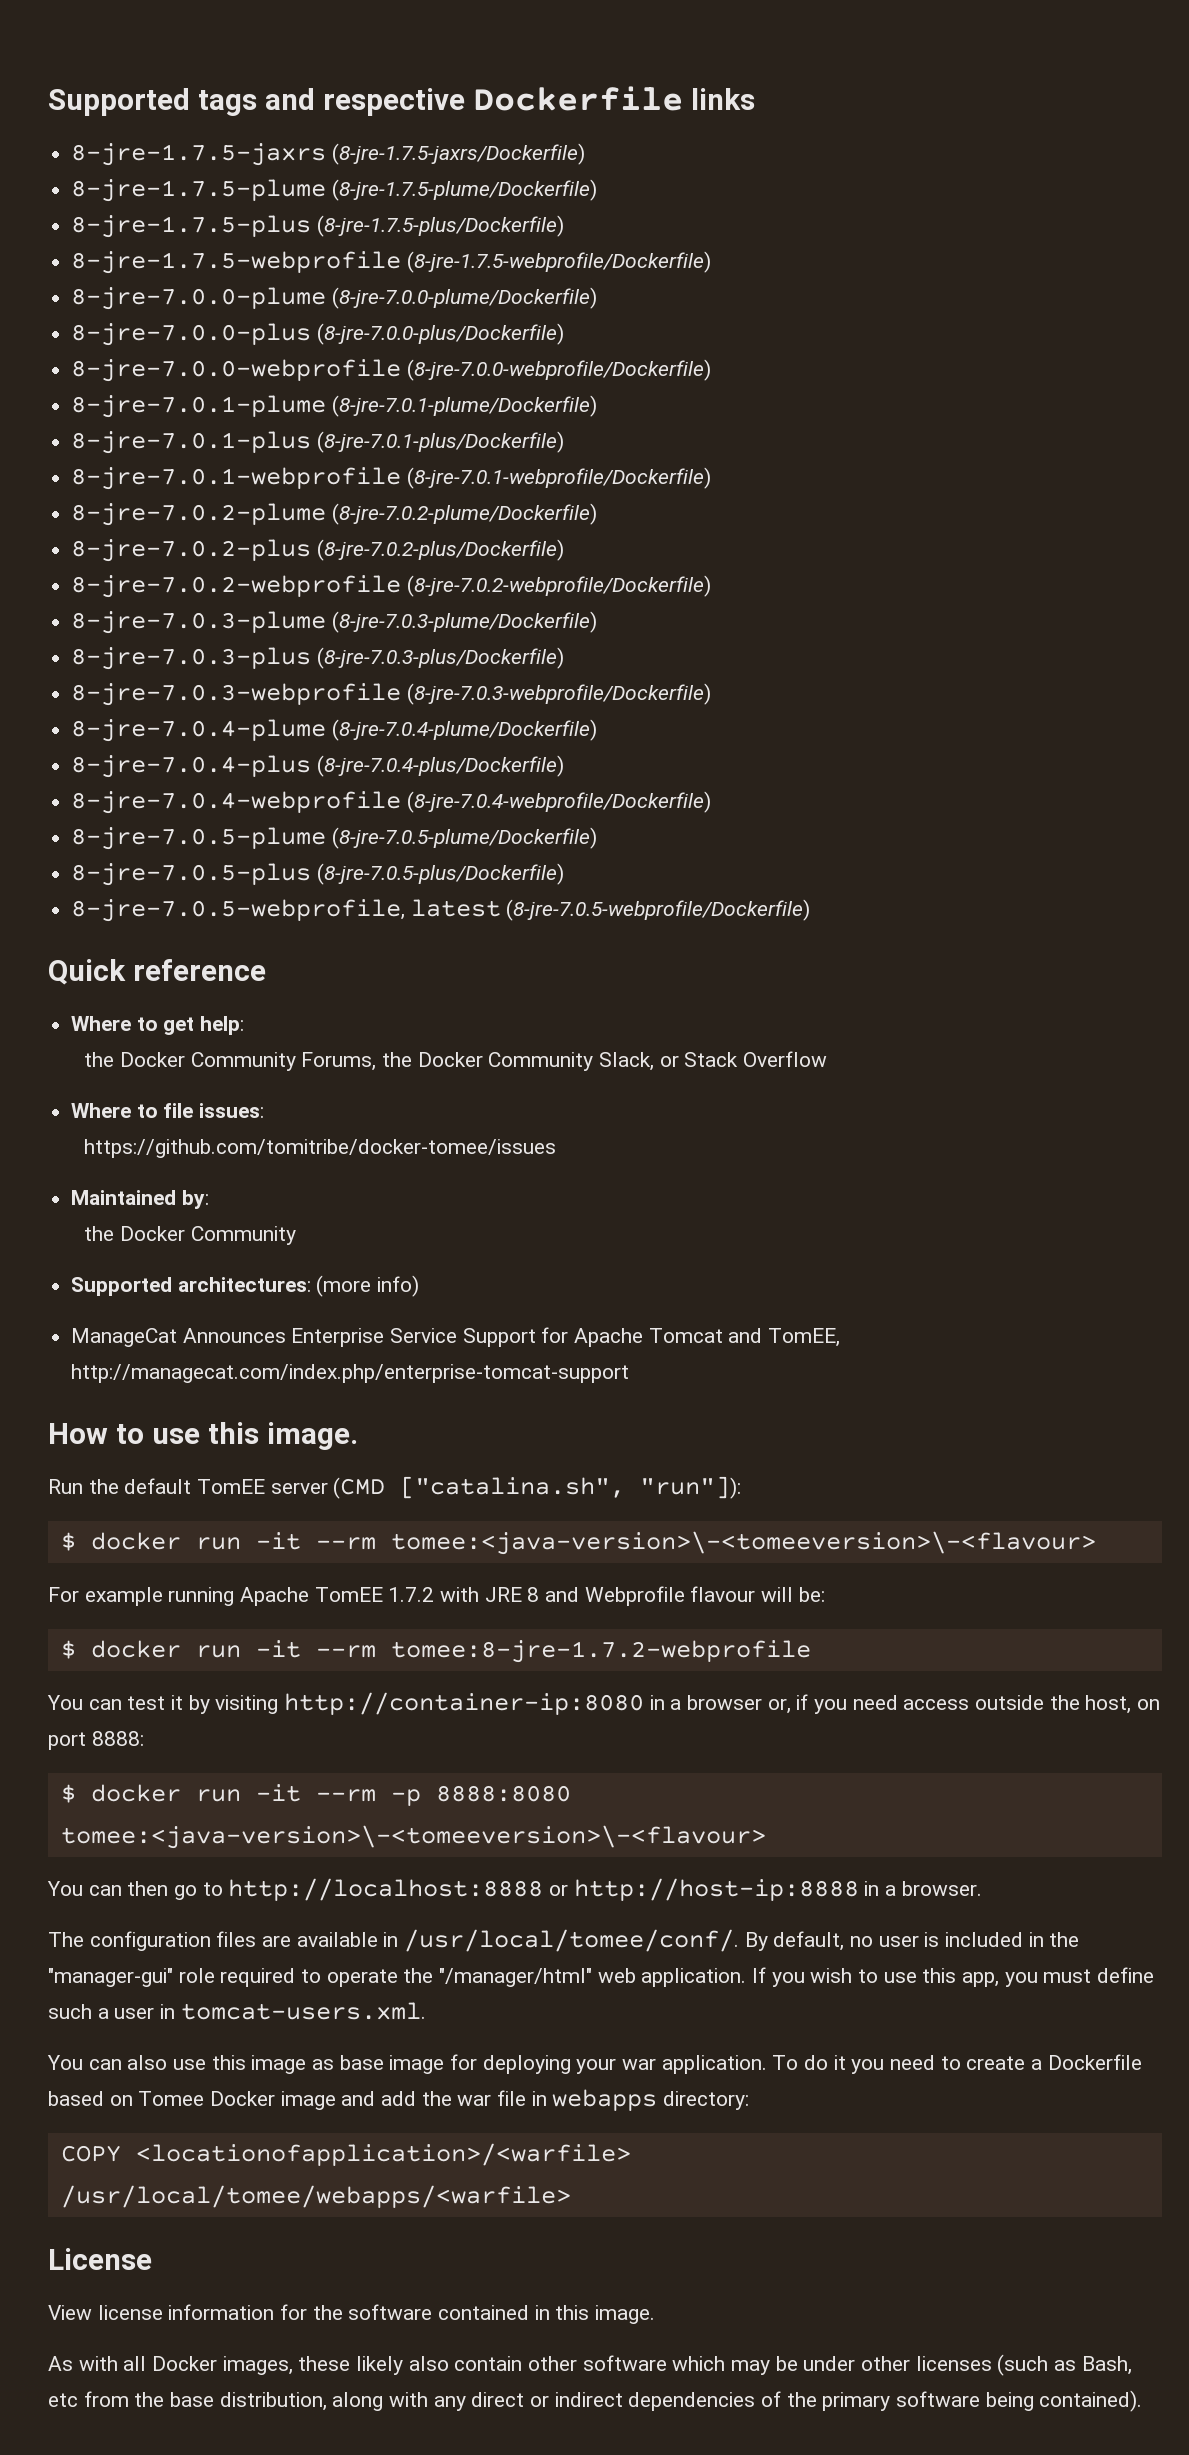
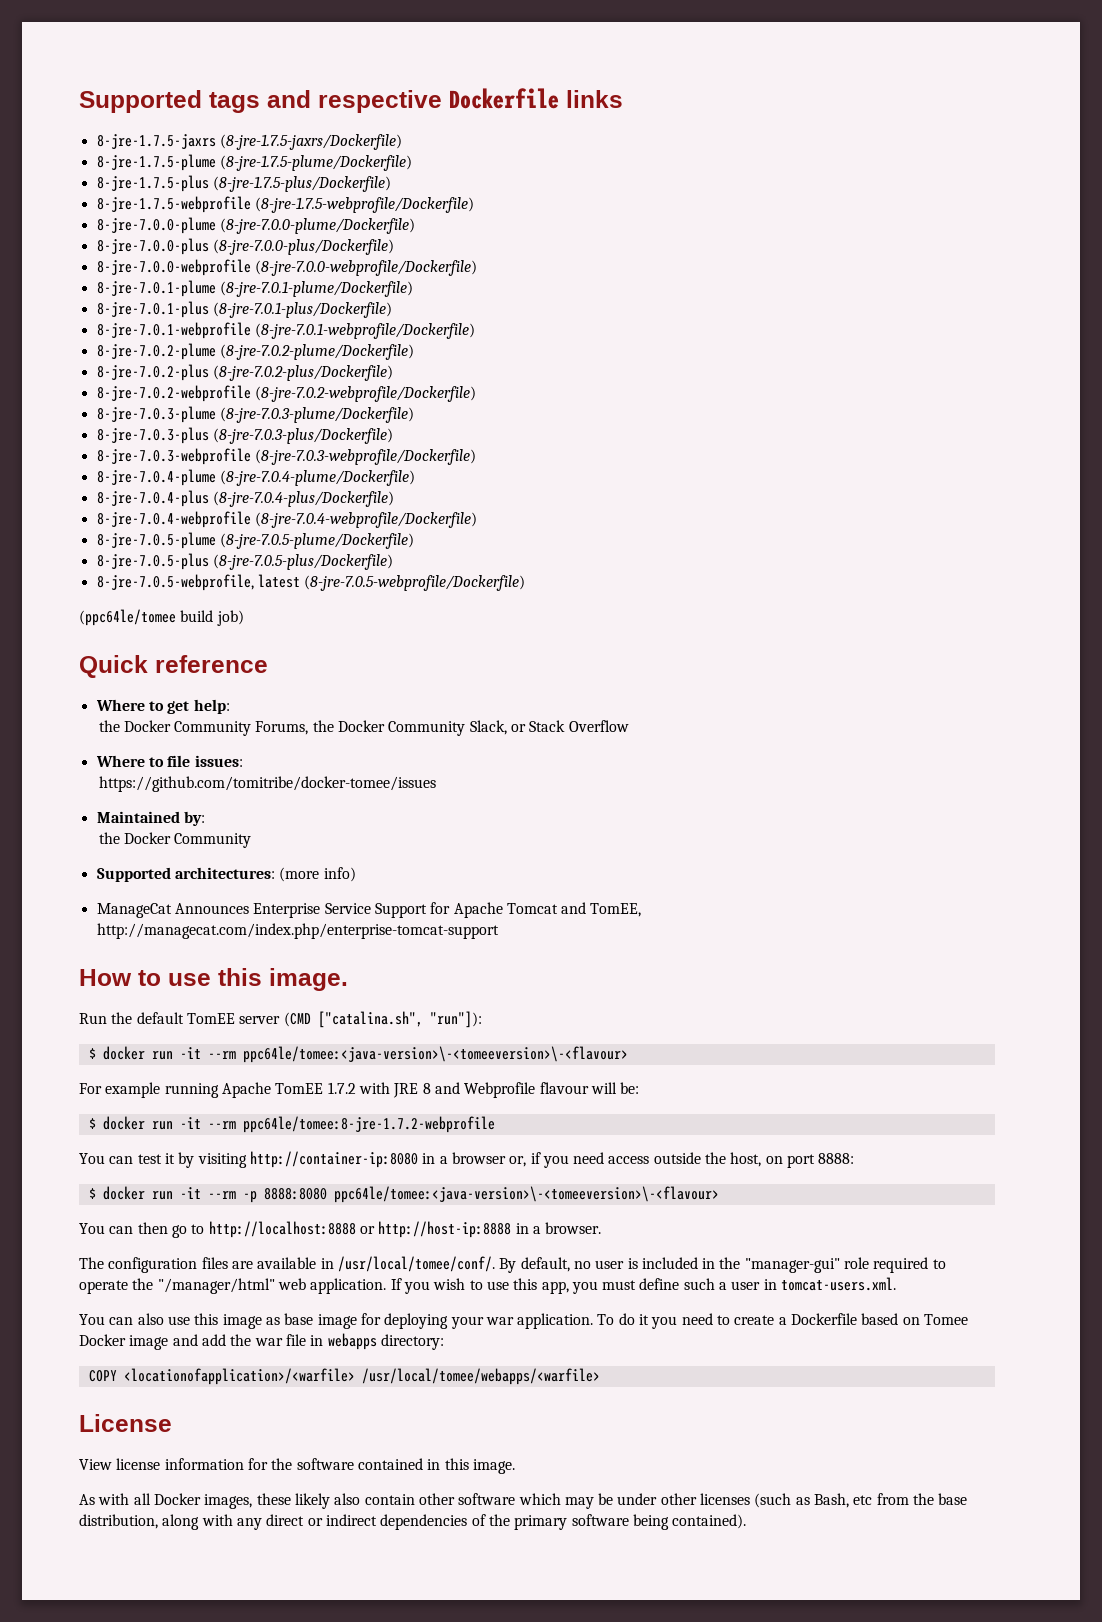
+ (ppc64le/tomee build job)
- $ docker run -it --rm tomee:<java-version>\-<tomeeversion>\-<flavour>
+ $ docker run -it --rm ppc64le/tomee:<java-version>\-<tomeeversion>\-<flavour>
- $ docker run -it --rm tomee:8-jre-1.7.2-webprofile
+ $ docker run -it --rm ppc64le/tomee:8-jre-1.7.2-webprofile
- $ docker run -it --rm -p 8888:8080 tomee:<java-version>\-<tomeeversion>\-<flavour>
+ $ docker run -it --rm -p 8888:8080 ppc64le/tomee:<java-version>\-<tomeeversion>\-<flavour>

